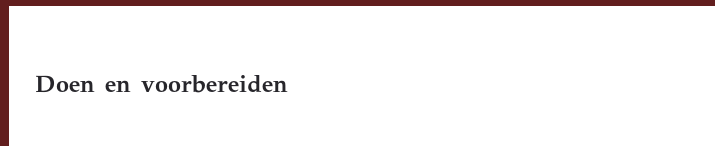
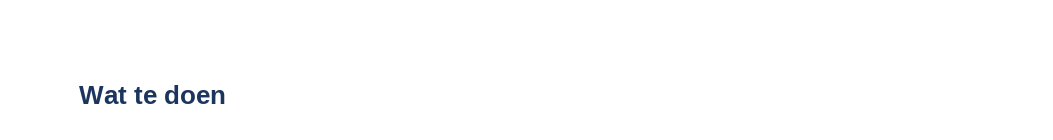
- Doen en voorbereiden
+ Wat te doen

